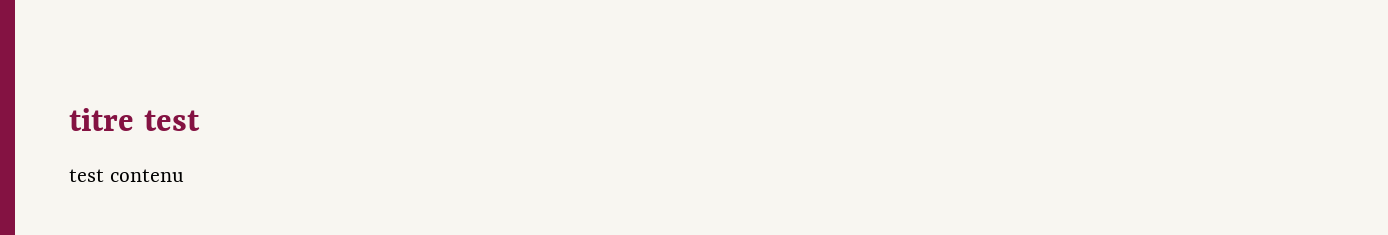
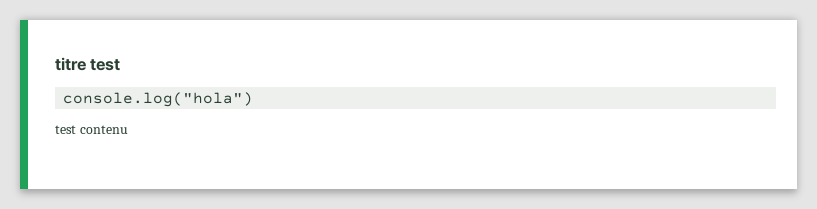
+ console.log("hola")

